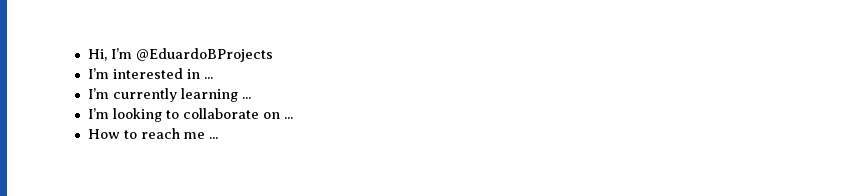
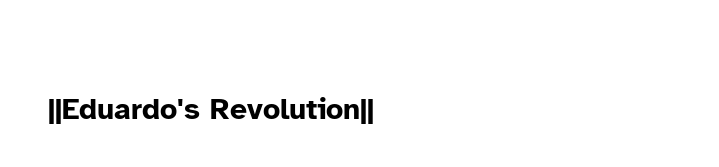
- Hi, I’m @EduardoBProjects
- I’m interested in ...
- I’m currently learning ...
- I’m looking to collaborate on ...
- How to reach me ...
+ ||Eduardo's Revolution||

